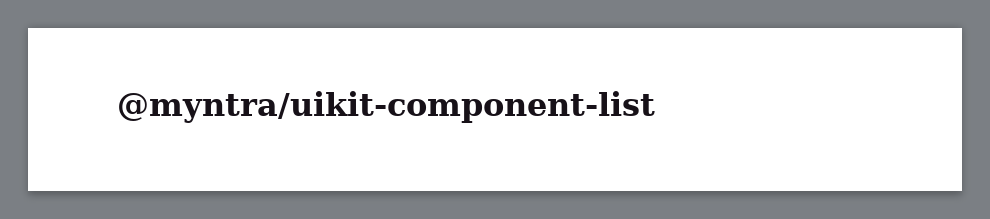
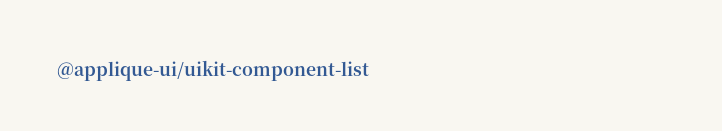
- @myntra/uikit-component-list
+ @applique-ui/uikit-component-list

